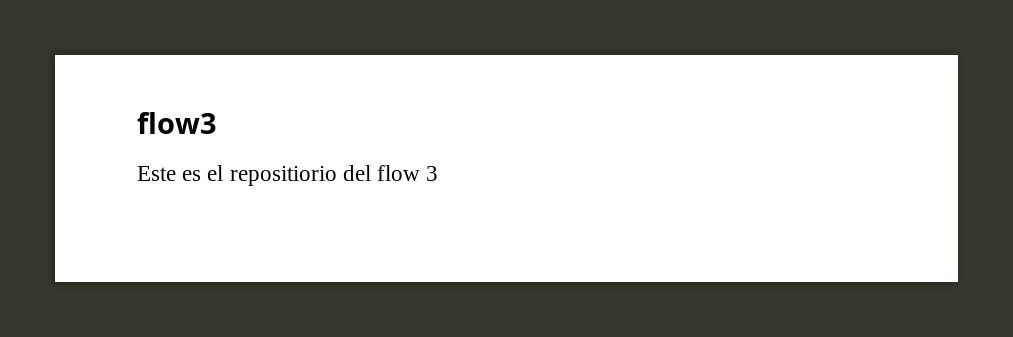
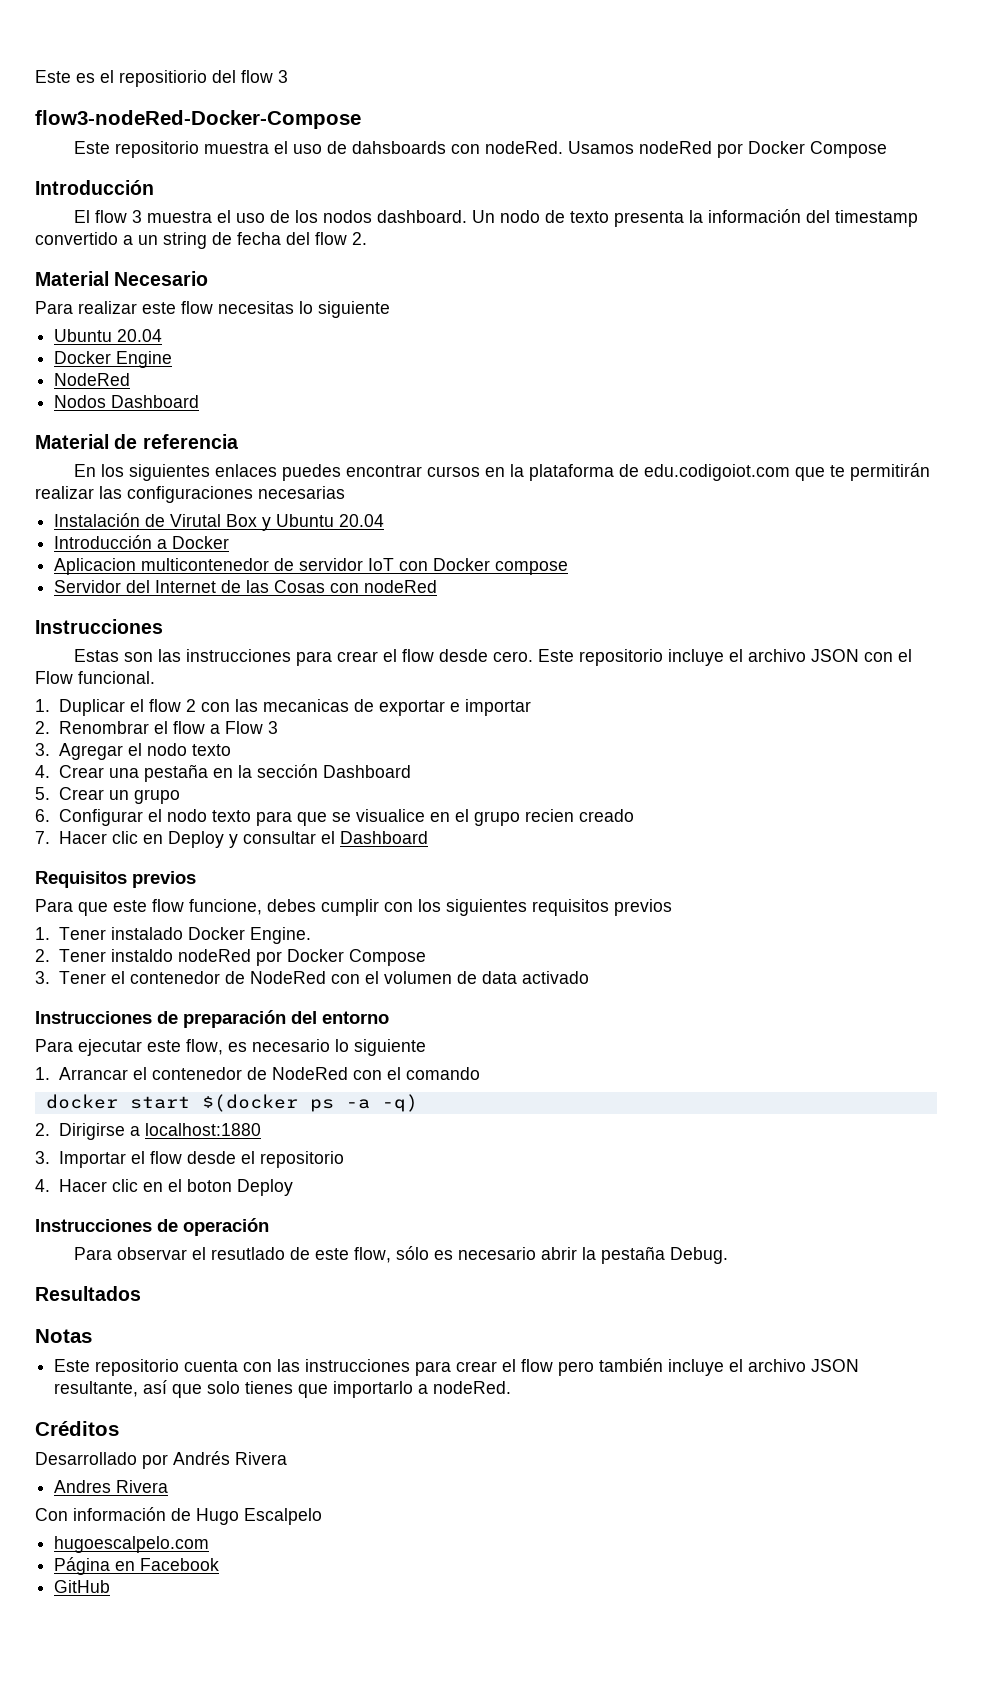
- flow3
+ flow3-nodeRed-Docker-Compose
+ Este repositorio muestra el uso de dahsboards con nodeRed. Usamos nodeRed por Docker Compose
+ Introducción
+ El flow 3 muestra el uso de los nodos dashboard. Un nodo de texto presenta la información del timestamp convertido a un string de fecha del flow 2.
+ Material Necesario
+ Para realizar este flow necesitas lo siguiente
+ Ubuntu 20.04
+ Docker Engine
+ NodeRed
+ Nodos Dashboard
+ Material de referencia
+ En los siguientes enlaces puedes encontrar cursos en la plataforma de edu.codigoiot.com que te permitirán realizar las configuraciones necesarias
+ Instalación de Virutal Box y Ubuntu 20.04
+ Introducción a Docker
+ Aplicacion multicontenedor de servidor IoT con Docker compose
+ Servidor del Internet de las Cosas con nodeRed
+ Instrucciones
+ Estas son las instrucciones para crear el flow desde cero. Este repositorio incluye el archivo JSON con el Flow funcional.
+ 1. Duplicar el flow 2 con las mecanicas de exportar e importar
+ 2. Renombrar el flow a Flow 3
+ 3. Agregar el nodo texto
+ 4. Crear una pestaña en la sección Dashboard
+ 5. Crear un grupo
+ 6. Configurar el nodo texto para que se visualice en el grupo recien creado
+ 7. Hacer clic en Deploy y consultar el Dashboard
+ Requisitos previos
+ Para que este flow funcione, debes cumplir con los siguientes requisitos previos
+ 1. Tener instalado Docker Engine.
+ 2. Tener instaldo nodeRed por Docker Compose
+ 3. Tener el contenedor de NodeRed con el volumen de data activado
+ Instrucciones de preparación del entorno
+ Para ejecutar este flow, es necesario lo siguiente
+ 1. Arrancar el contenedor de NodeRed con el comando
+ docker start $(docker ps -a -q)
+ 2. Dirigirse a localhost:1880
+ 3. Importar el flow desde el repositorio
+ 4. Hacer clic en el boton Deploy
+ Instrucciones de operación
+ Para observar el resutlado de este flow, sólo es necesario abrir la pestaña Debug.
+ Resultados
+ Notas
+ Este repositorio cuenta con las instrucciones para crear el flow pero también incluye el archivo JSON resultante, así que solo tienes que importarlo a nodeRed.
+ Créditos
+ Desarrollado por Andrés Rivera
+ Andres Rivera
+ Con información de Hugo Escalpelo
+ hugoescalpelo.com
+ Página en Facebook
+ GitHub

